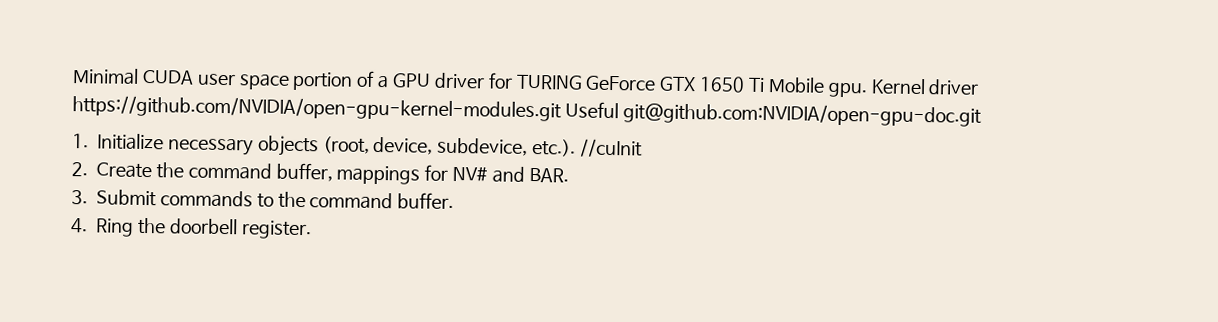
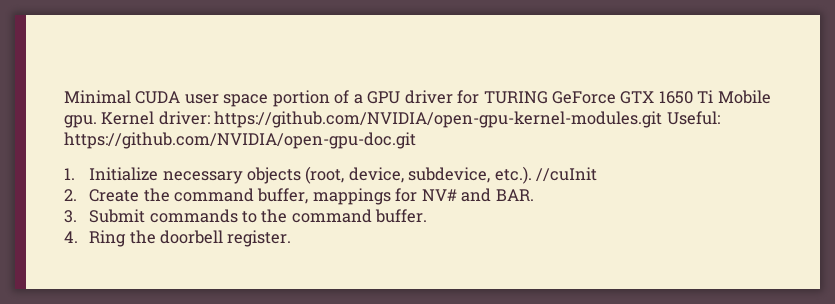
- Kernel driver https://github.com/NVIDIA/open-gpu-kernel-modules.git Useful git@github.com:NVIDIA/open-gpu-doc.git
+ Kernel driver: https://github.com/NVIDIA/open-gpu-kernel-modules.git Useful: https://github.com/NVIDIA/open-gpu-doc.git

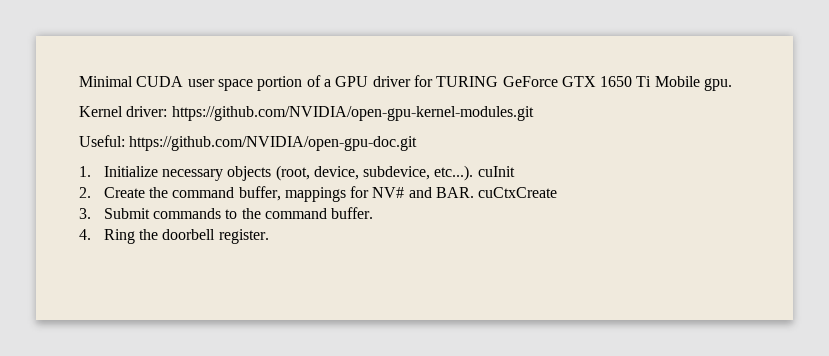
- Minimal CUDA user space portion of a GPU driver for TURING GeForce GTX 1650 Ti Mobile gpu. Kernel driver: https://github.com/NVIDIA/open-gpu-kernel-modules.git Useful: https://github.com/NVIDIA/open-gpu-doc.git
+ Minimal CUDA user space portion of a GPU driver for TURING GeForce GTX 1650 Ti Mobile gpu.
+ Kernel driver: https://github.com/NVIDIA/open-gpu-kernel-modules.git
+ Useful: https://github.com/NVIDIA/open-gpu-doc.git
- 1. Initialize necessary objects (root, device, subdevice, etc.). //cuInit
+ 1. Initialize necessary objects (root, device, subdevice, etc...). cuInit
- 2. Create the command buffer, mappings for NV# and BAR.
+ 2. Create the command buffer, mappings for NV# and BAR. cuCtxCreate

